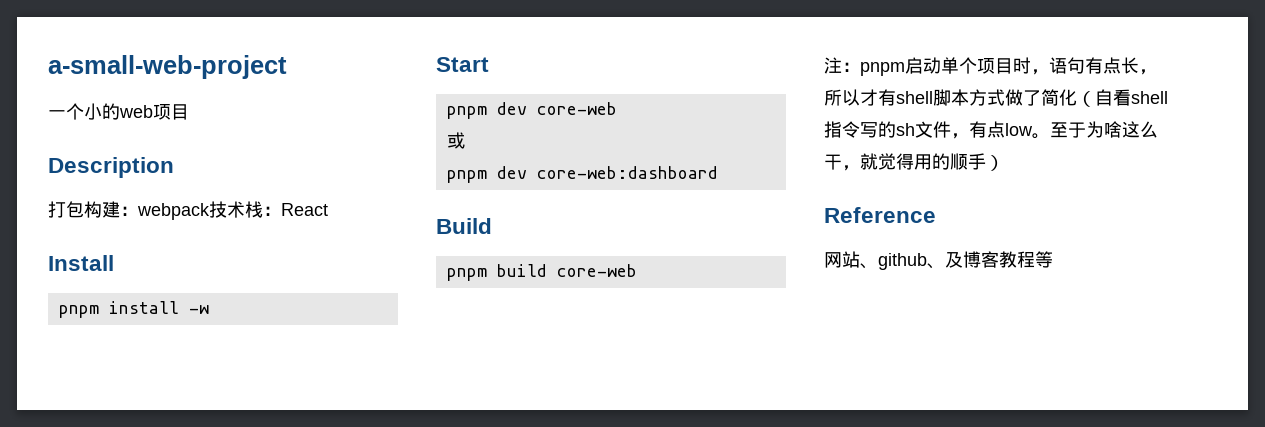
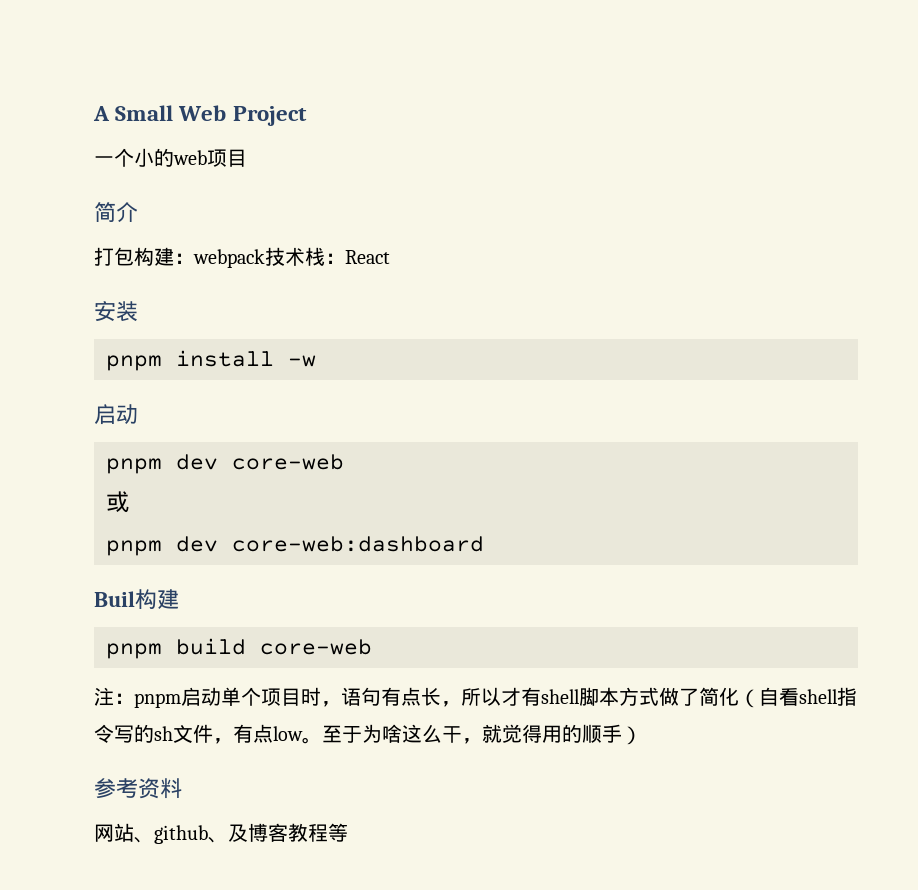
- a-small-web-project
+ A Small Web Project
- Description
+ 简介
- Install
+ 安装
  pnpm install -w
- Start
+ 启动
- Build
+ Buil构建
- Reference
+ 参考资料

